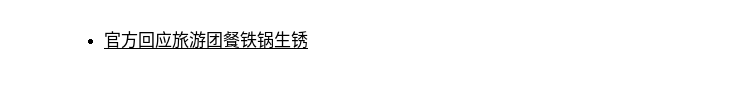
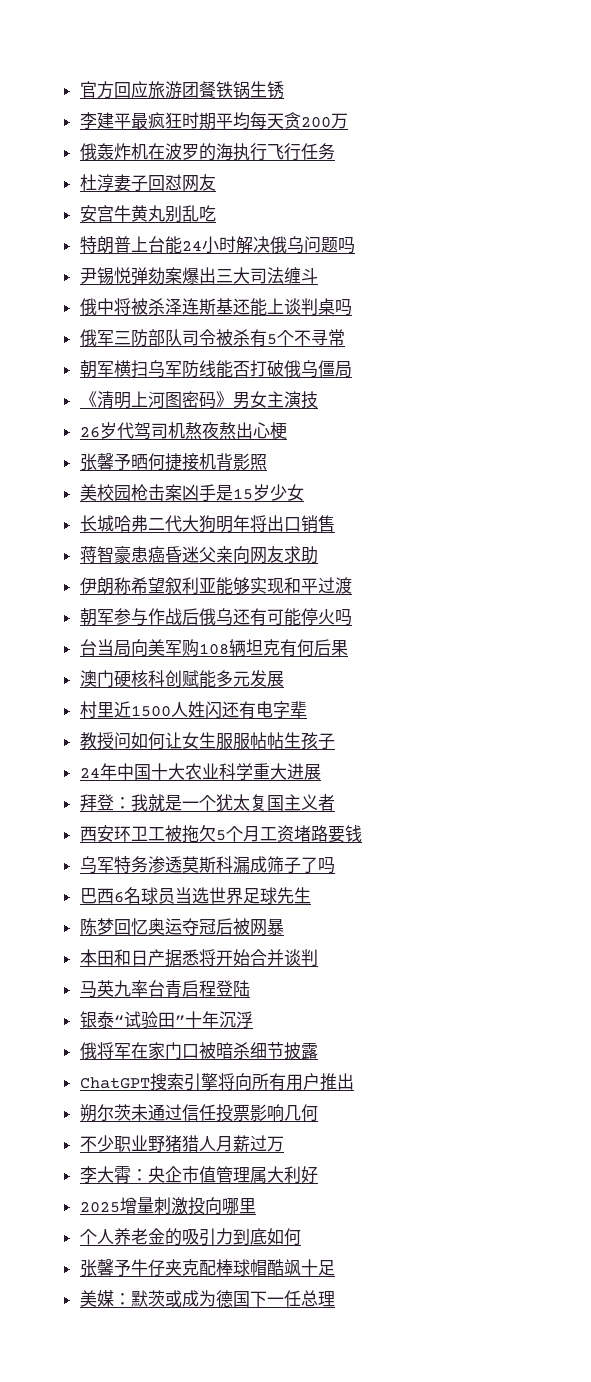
+ 李建平最疯狂时期平均每天贪200万
+ 俄轰炸机在波罗的海执行飞行任务
+ 杜淳妻子回怼网友
+ 安宫牛黄丸别乱吃
+ 特朗普上台能24小时解决俄乌问题吗
+ 尹锡悦弹劾案爆出三大司法缠斗
+ 俄中将被杀泽连斯基还能上谈判桌吗
+ 俄军三防部队司令被杀有5个不寻常
+ 朝军横扫乌军防线能否打破俄乌僵局
+ 《清明上河图密码》男女主演技
+ 26岁代驾司机熬夜熬出心梗
+ 张馨予晒何捷接机背影照
+ 美校园枪击案凶手是15岁少女
+ 长城哈弗二代大狗明年将出口销售
+ 蒋智豪患癌昏迷父亲向网友求助
+ 伊朗称希望叙利亚能够实现和平过渡
+ 朝军参与作战后俄乌还有可能停火吗
+ 台当局向美军购108辆坦克有何后果
+ 澳门硬核科创赋能多元发展
+ 村里近1500人姓闪还有电字辈
+ 教授问如何让女生服服帖帖生孩子
+ 24年中国十大农业科学重大进展
+ 拜登：我就是一个犹太复国主义者
+ 西安环卫工被拖欠5个月工资堵路要钱
+ 乌军特务渗透莫斯科漏成筛子了吗
+ 巴西6名球员当选世界足球先生
+ 陈梦回忆奥运夺冠后被网暴
+ 本田和日产据悉将开始合并谈判
+ 马英九率台青启程登陆
+ 银泰“试验田”十年沉浮
+ 俄将军在家门口被暗杀细节披露
+ ChatGPT搜索引擎将向所有用户推出
+ 朔尔茨未通过信任投票影响几何
+ 不少职业野猪猎人月薪过万
+ 李大霄：央企市值管理属大利好
+ 2025增量刺激投向哪里
+ 个人养老金的吸引力到底如何
+ 张馨予牛仔夹克配棒球帽酷飒十足
+ 美媒：默茨或成为德国下一任总理

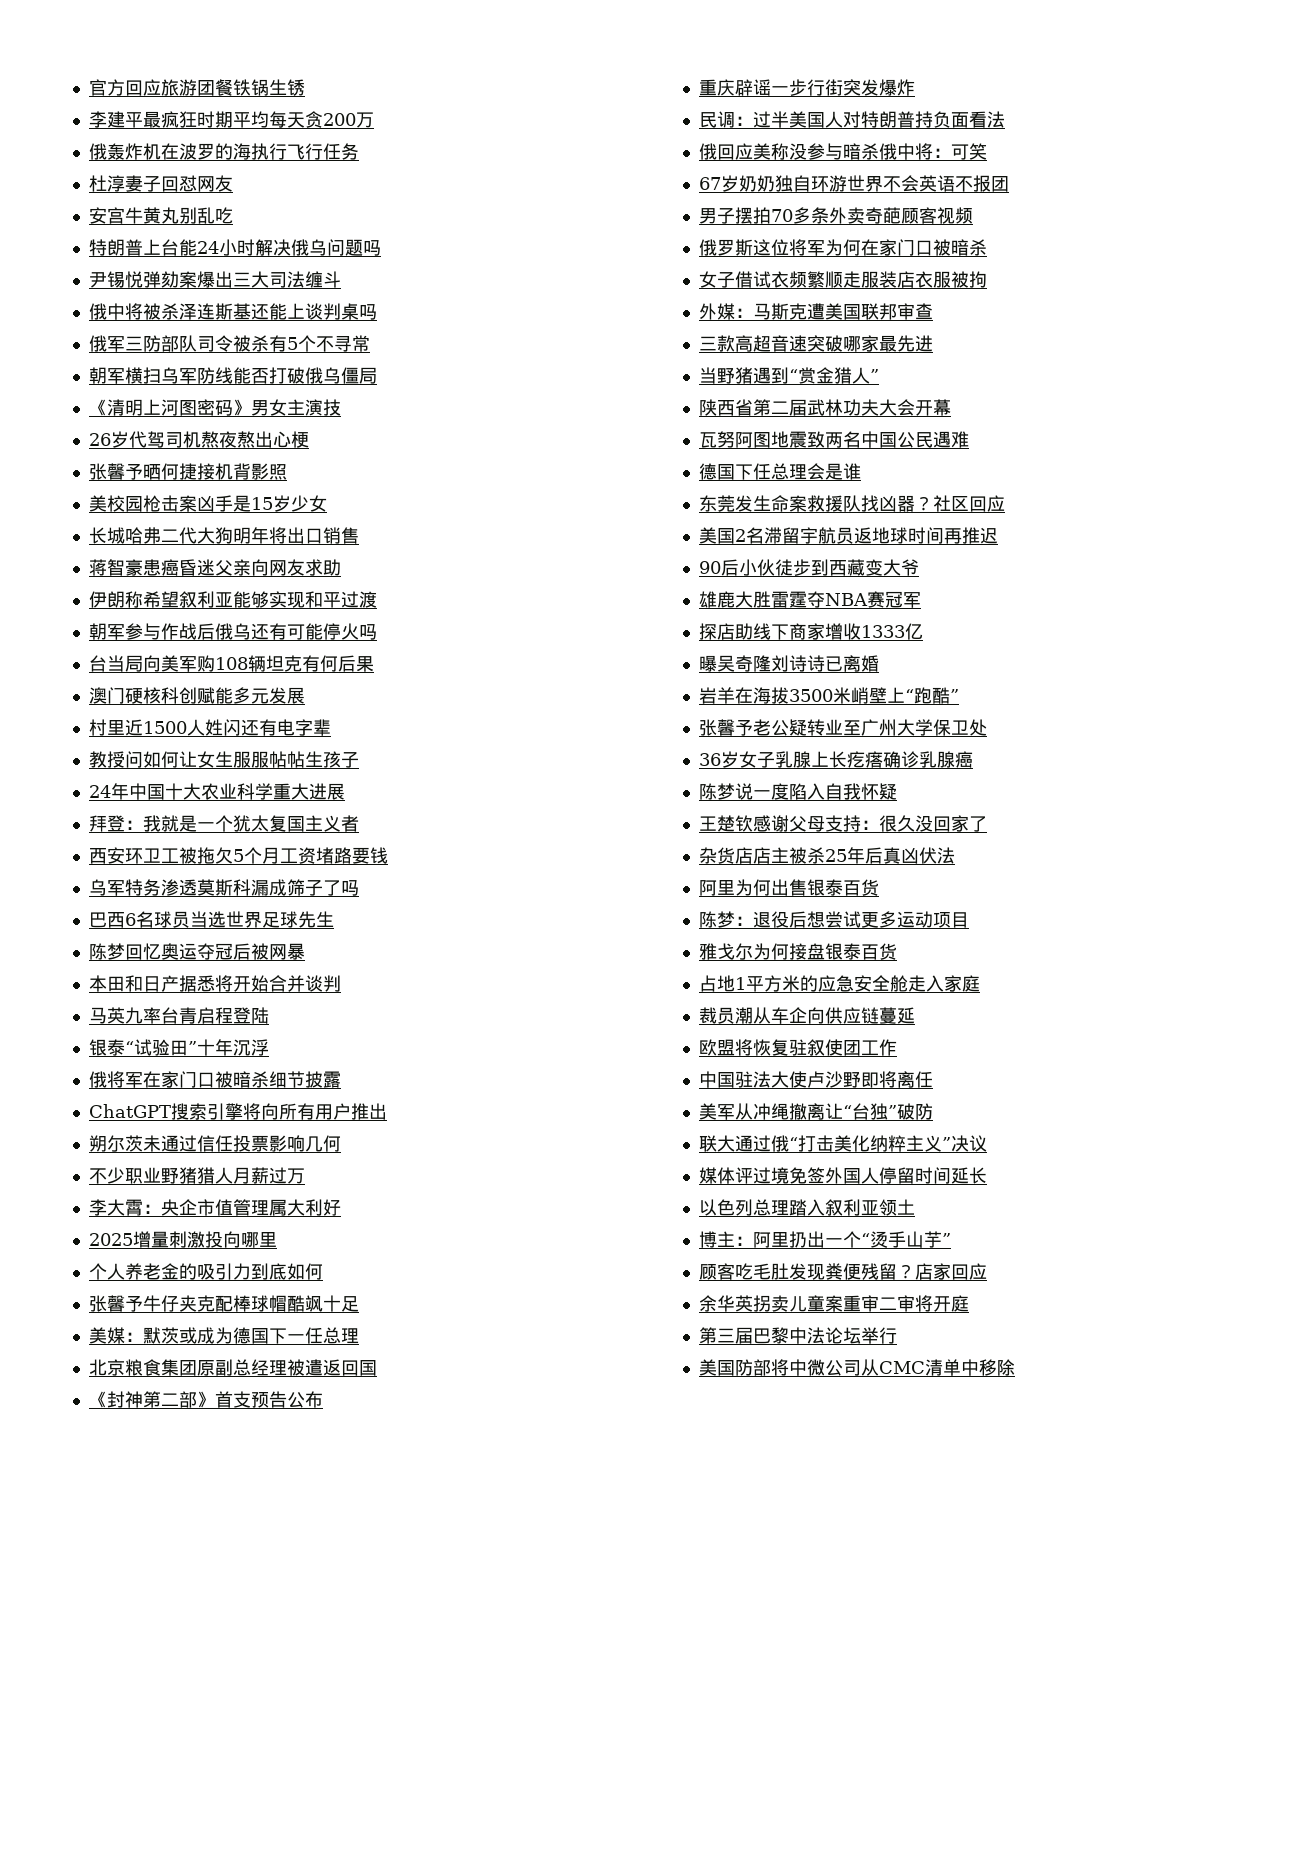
+ 北京粮食集团原副总经理被遣返回国
+ 《封神第二部》首支预告公布
+ 重庆辟谣一步行街突发爆炸
+ 民调：过半美国人对特朗普持负面看法
+ 俄回应美称没参与暗杀俄中将：可笑
+ 67岁奶奶独自环游世界不会英语不报团
+ 男子摆拍70多条外卖奇葩顾客视频
+ 俄罗斯这位将军为何在家门口被暗杀
+ 女子借试衣频繁顺走服装店衣服被拘
+ 外媒：马斯克遭美国联邦审查
+ 三款高超音速突破哪家最先进
+ 当野猪遇到“赏金猎人”
+ 陕西省第二届武林功夫大会开幕
+ 瓦努阿图地震致两名中国公民遇难
+ 德国下任总理会是谁
+ 东莞发生命案救援队找凶器？社区回应
+ 美国2名滞留宇航员返地球时间再推迟
+ 90后小伙徒步到西藏变大爷
+ 雄鹿大胜雷霆夺NBA赛冠军
+ 探店助线下商家增收1333亿
+ 曝吴奇隆刘诗诗已离婚
+ 岩羊在海拔3500米峭壁上“跑酷”
+ 张馨予老公疑转业至广州大学保卫处
+ 36岁女子乳腺上长疙瘩确诊乳腺癌
+ 陈梦说一度陷入自我怀疑
+ 王楚钦感谢父母支持：很久没回家了
+ 杂货店店主被杀25年后真凶伏法
+ 阿里为何出售银泰百货
+ 陈梦：退役后想尝试更多运动项目
+ 雅戈尔为何接盘银泰百货
+ 占地1平方米的应急安全舱走入家庭
+ 裁员潮从车企向供应链蔓延
+ 欧盟将恢复驻叙使团工作
+ 中国驻法大使卢沙野即将离任
+ 美军从冲绳撤离让“台独”破防
+ 联大通过俄“打击美化纳粹主义”决议
+ 媒体评过境免签外国人停留时间延长
+ 以色列总理踏入叙利亚领土
+ 博主：阿里扔出一个“烫手山芋”
+ 顾客吃毛肚发现粪便残留？店家回应
+ 余华英拐卖儿童案重审二审将开庭
+ 第三届巴黎中法论坛举行
+ 美国防部将中微公司从CMC清单中移除

